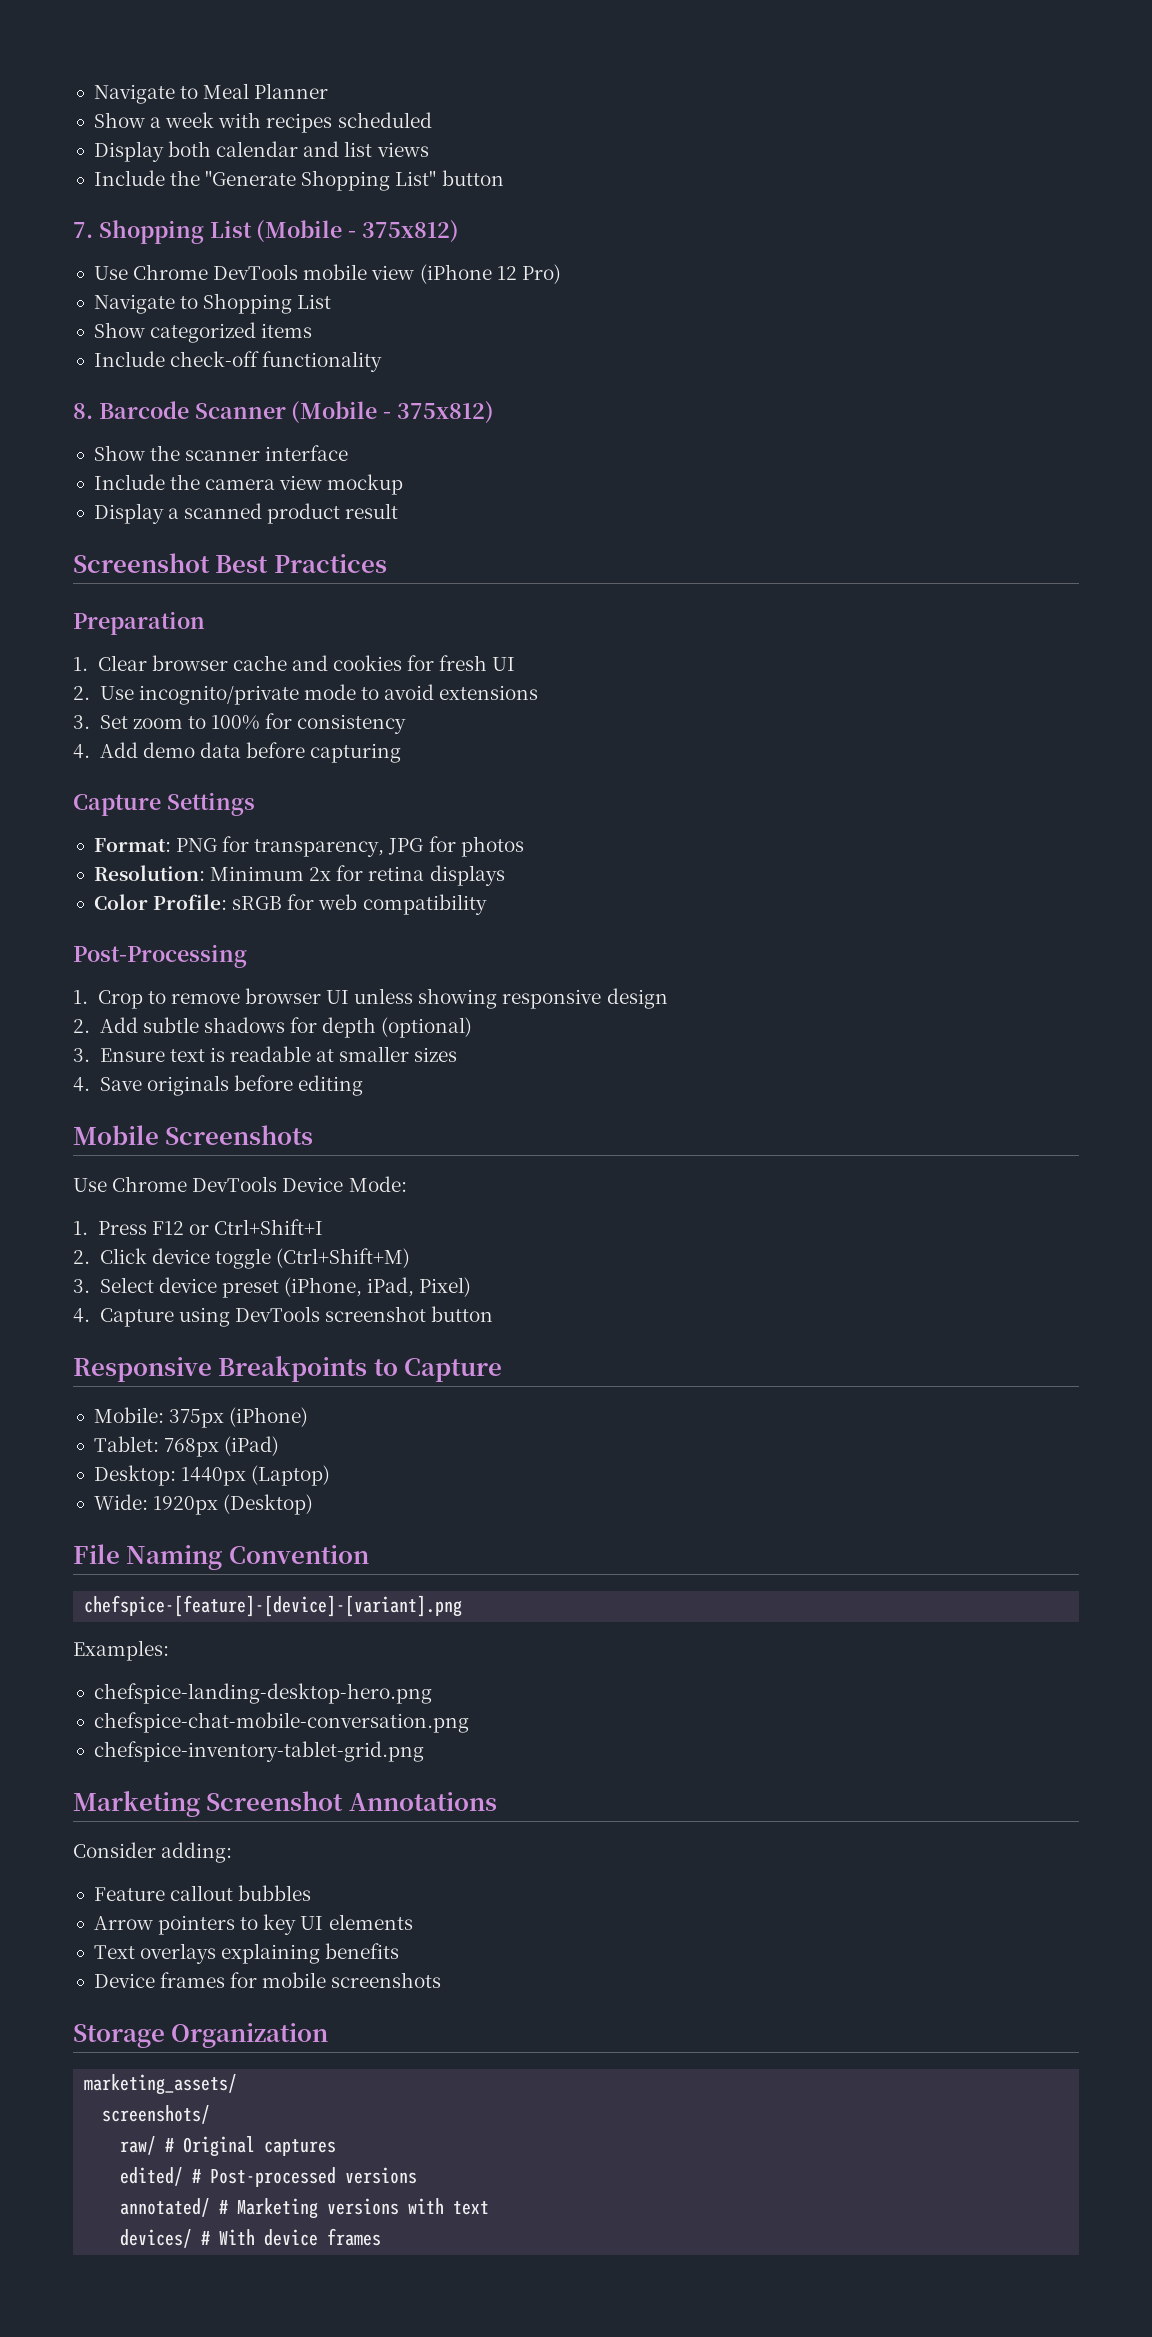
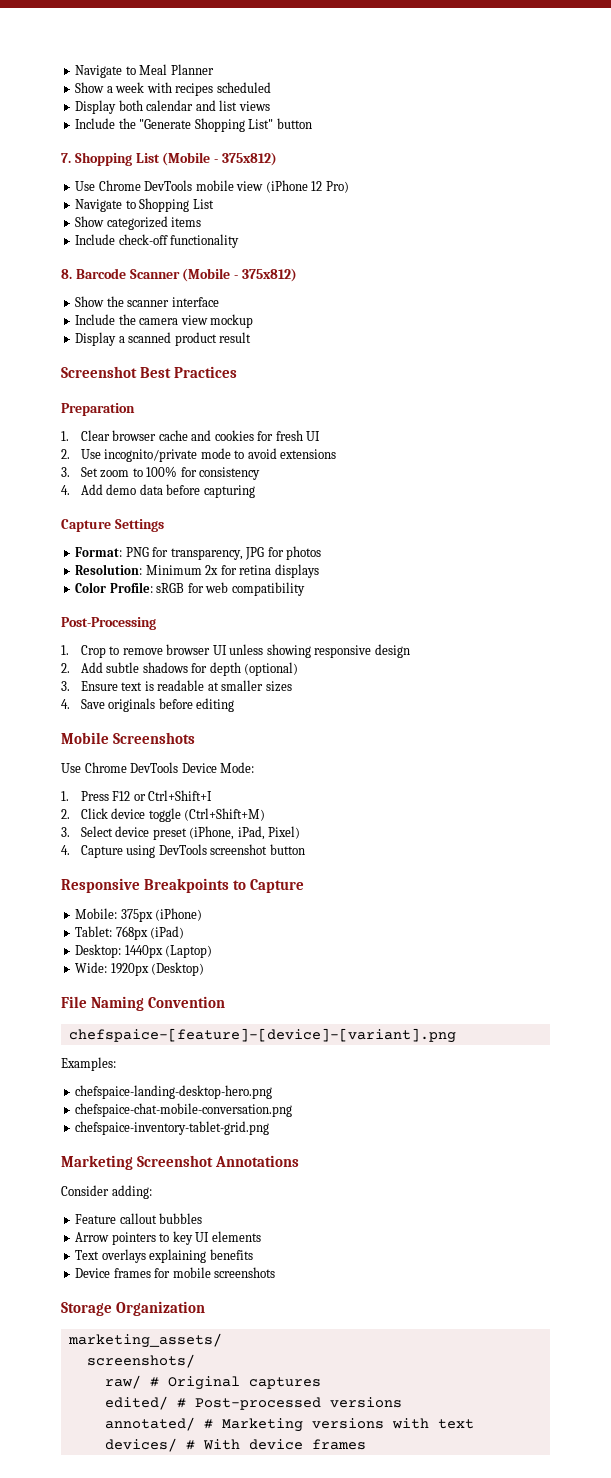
- chefspice-[feature]-[device]-[variant].png
+ chefspaice-[feature]-[device]-[variant].png
- chefspice-landing-desktop-hero.png
- chefspice-chat-mobile-conversation.png
- chefspice-inventory-tablet-grid.png
+ chefspaice-landing-desktop-hero.png
+ chefspaice-chat-mobile-conversation.png
+ chefspaice-inventory-tablet-grid.png

